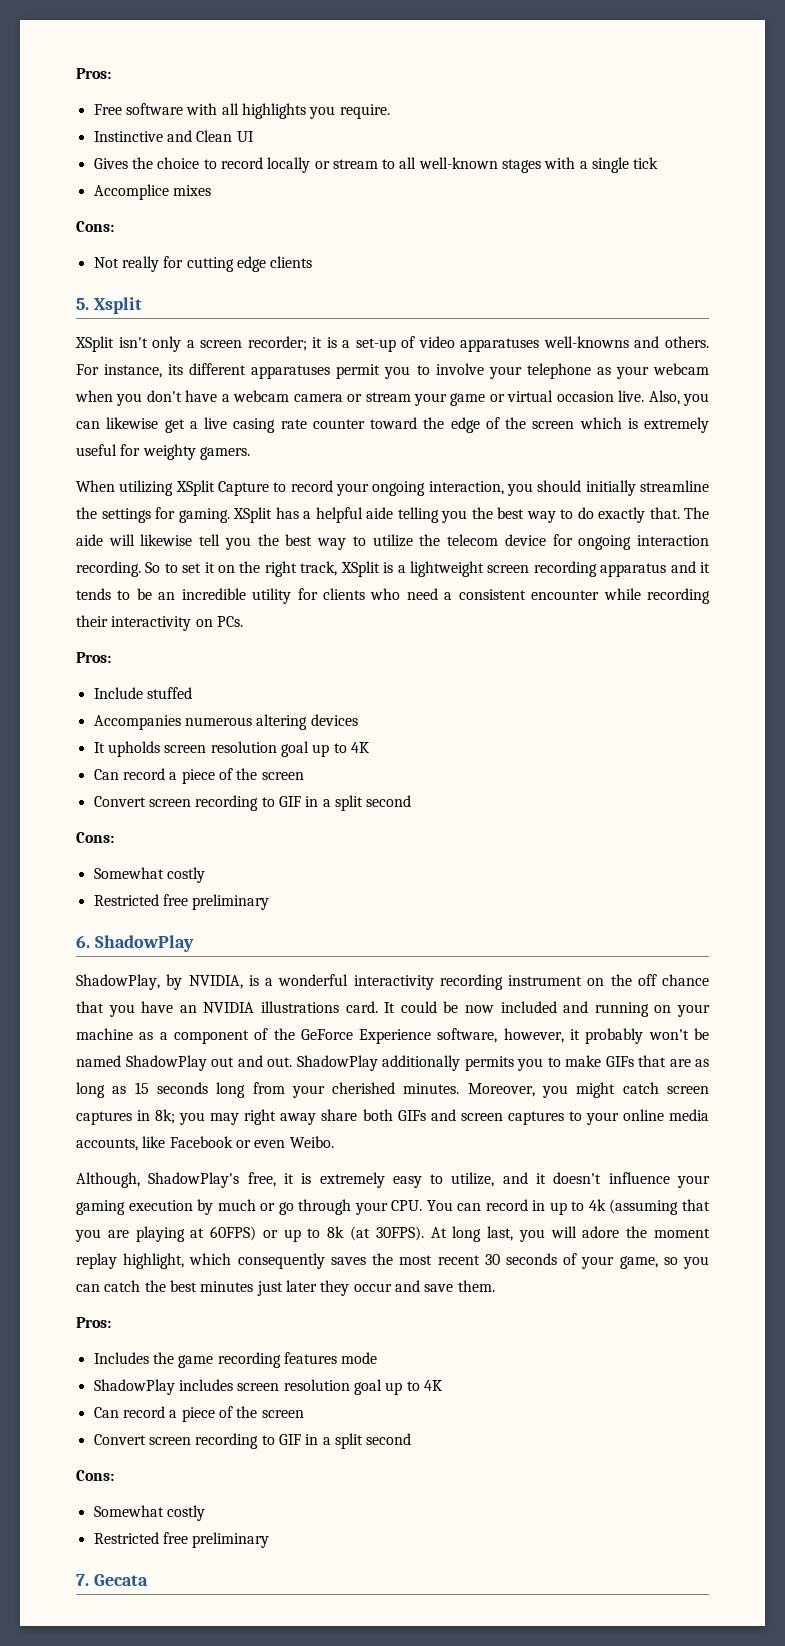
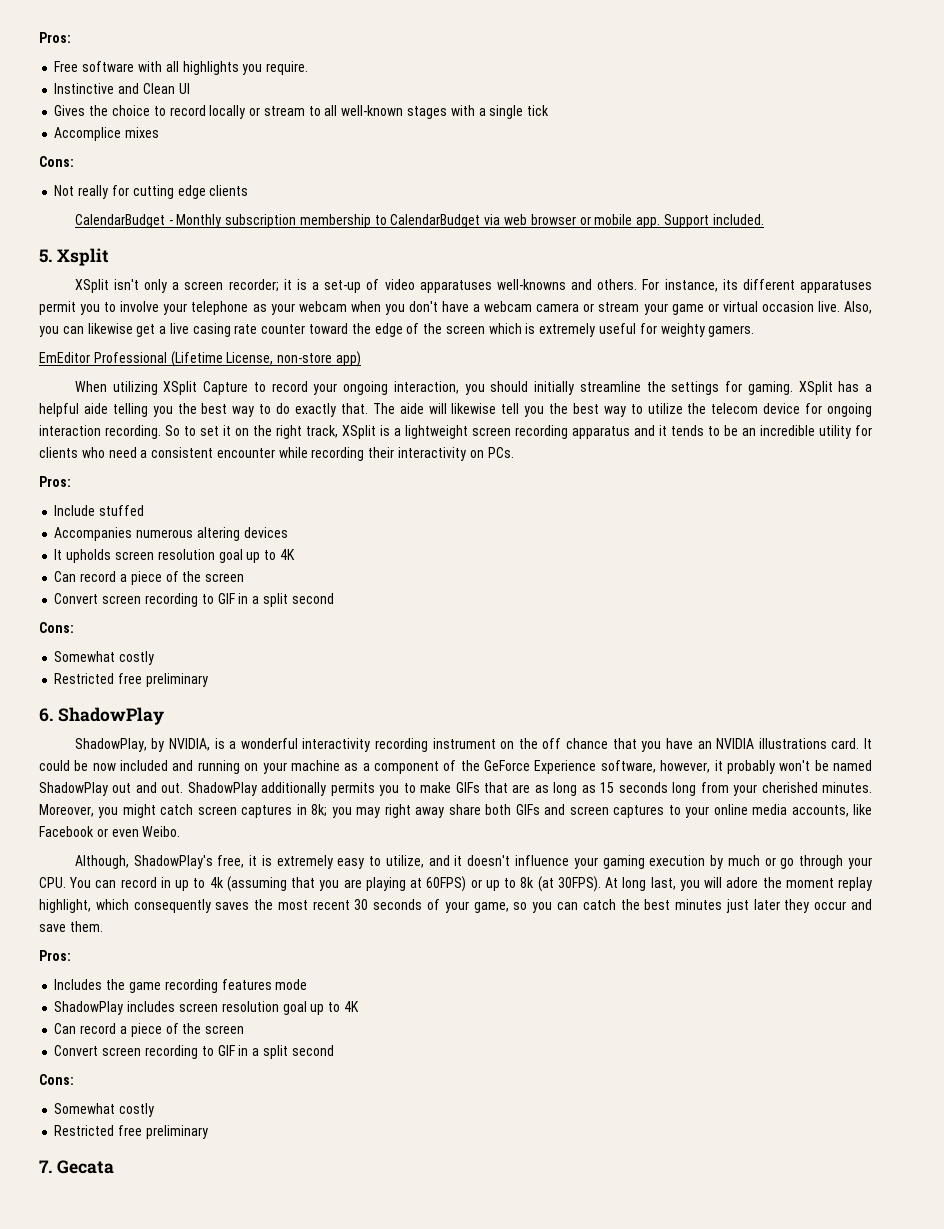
+ CalendarBudget - Monthly subscription membership to CalendarBudget via web browser or mobile app. Support included.
+ EmEditor Professional (Lifetime License, non-store app)

